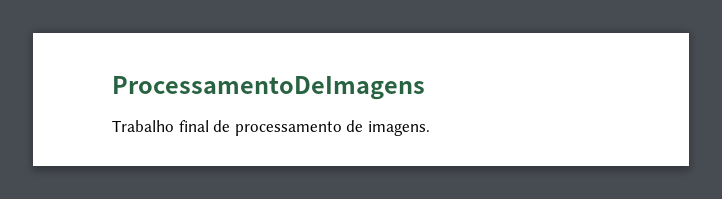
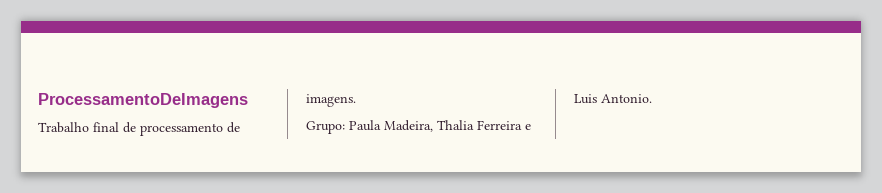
+ Grupo: Paula Madeira, Thalia Ferreira e Luis Antonio.

